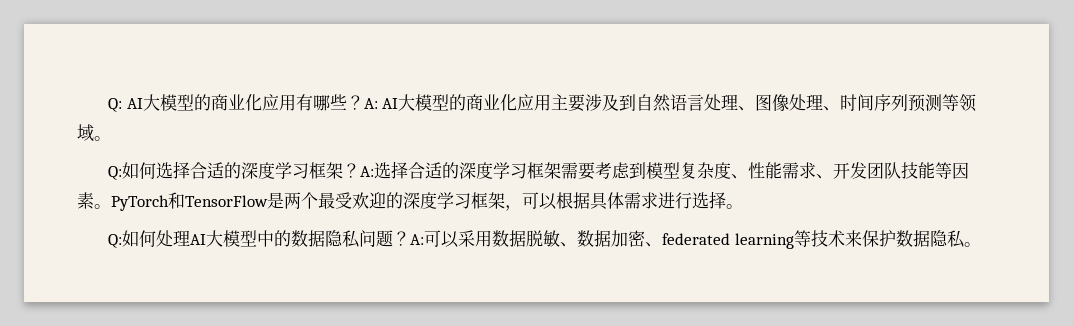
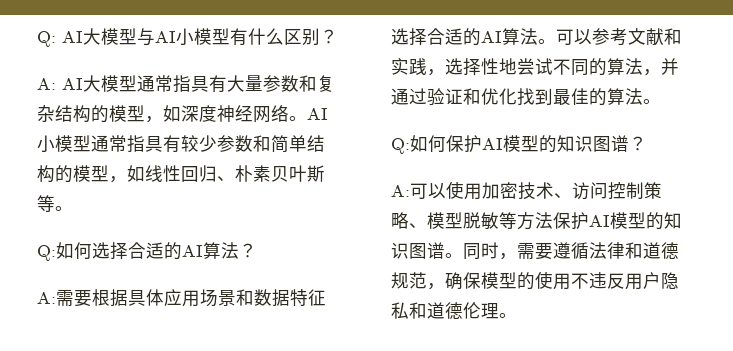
- Q: AI大模型的商业化应用有哪些？A: AI大模型的商业化应用主要涉及到自然语言处理、图像处理、时间序列预测等领域。
+ Q: AI大模型与AI小模型有什么区别？
+ A: AI大模型通常指具有大量参数和复杂结构的模型，如深度神经网络。AI小模型通常指具有较少参数和简单结构的模型，如线性回归、朴素贝叶斯等。
- Q:如何选择合适的深度学习框架？A:选择合适的深度学习框架需要考虑到模型复杂度、性能需求、开发团队技能等因素。PyTorch和TensorFlow是两个最受欢迎的深度学习框架，可以根据具体需求进行选择。
- Q:如何处理AI大模型中的数据隐私问题？A:可以采用数据脱敏、数据加密、federated learning等技术来保护数据隐私。
+ Q:如何选择合适的AI算法？
+ A:需要根据具体应用场景和数据特征选择合适的AI算法。可以参考文献和实践，选择性地尝试不同的算法，并通过验证和优化找到最佳的算法。
+ Q:如何保护AI模型的知识图谱？
+ A:可以使用加密技术、访问控制策略、模型脱敏等方法保护AI模型的知识图谱。同时，需要遵循法律和道德规范，确保模型的使用不违反用户隐私和道德伦理。

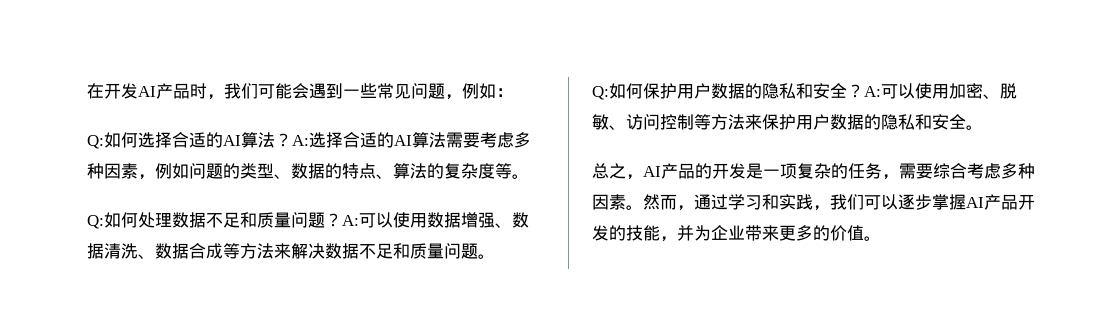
- Q: AI大模型与AI小模型有什么区别？
- A: AI大模型通常指具有大量参数和复杂结构的模型，如深度神经网络。AI小模型通常指具有较少参数和简单结构的模型，如线性回归、朴素贝叶斯等。
+ 在开发AI产品时，我们可能会遇到一些常见问题，例如：
- Q:如何选择合适的AI算法？
- A:需要根据具体应用场景和数据特征选择合适的AI算法。可以参考文献和实践，选择性地尝试不同的算法，并通过验证和优化找到最佳的算法。
+ Q:如何选择合适的AI算法？A:选择合适的AI算法需要考虑多种因素，例如问题的类型、数据的特点、算法的复杂度等。
+ Q:如何处理数据不足和质量问题？A:可以使用数据增强、数据清洗、数据合成等方法来解决数据不足和质量问题。
- Q:如何保护AI模型的知识图谱？
- A:可以使用加密技术、访问控制策略、模型脱敏等方法保护AI模型的知识图谱。同时，需要遵循法律和道德规范，确保模型的使用不违反用户隐私和道德伦理。
+ Q:如何保护用户数据的隐私和安全？A:可以使用加密、脱敏、访问控制等方法来保护用户数据的隐私和安全。
+ 总之，AI产品的开发是一项复杂的任务，需要综合考虑多种因素。然而，通过学习和实践，我们可以逐步掌握AI产品开发的技能，并为企业带来更多的价值。

